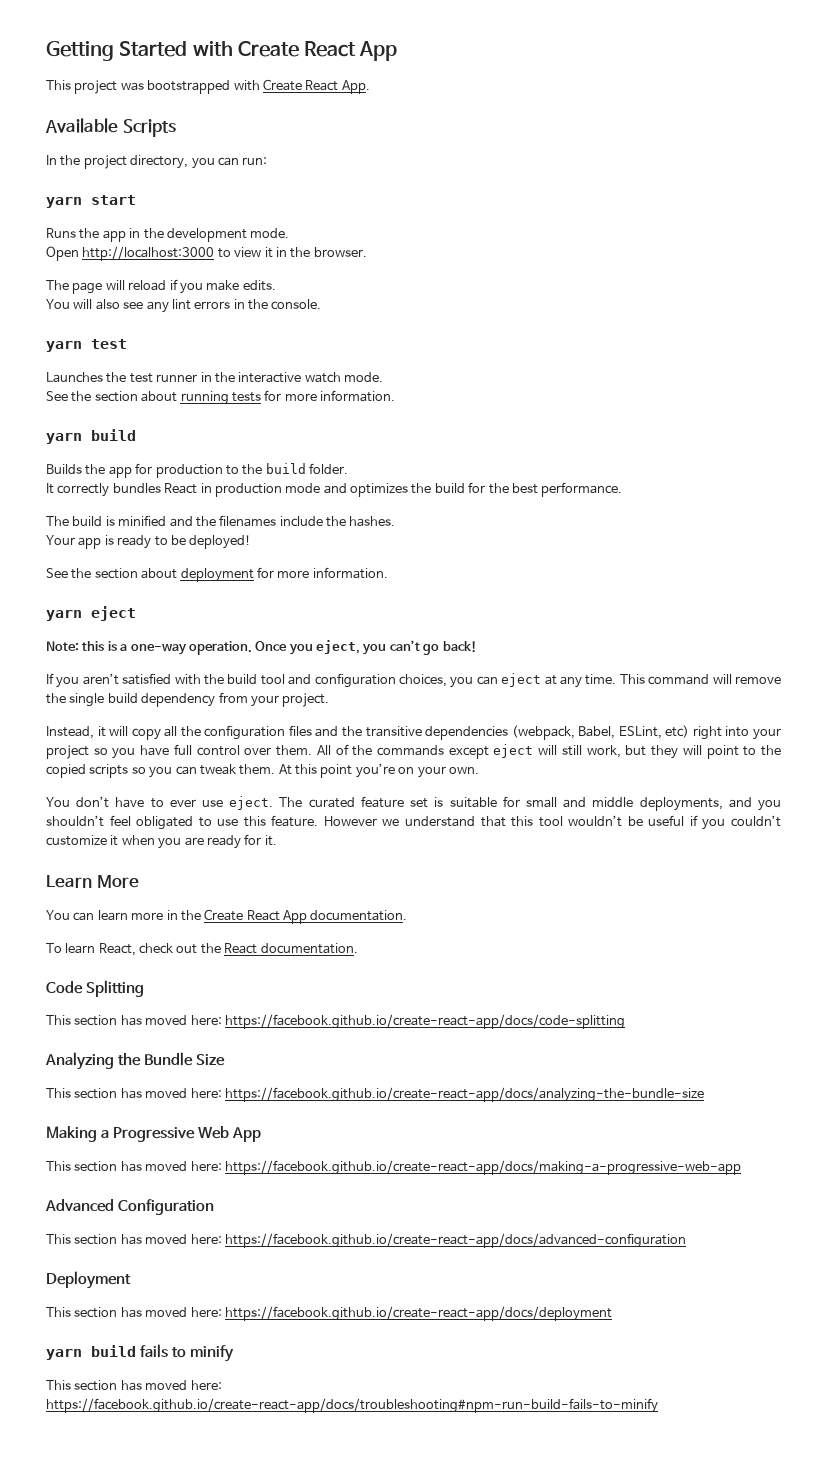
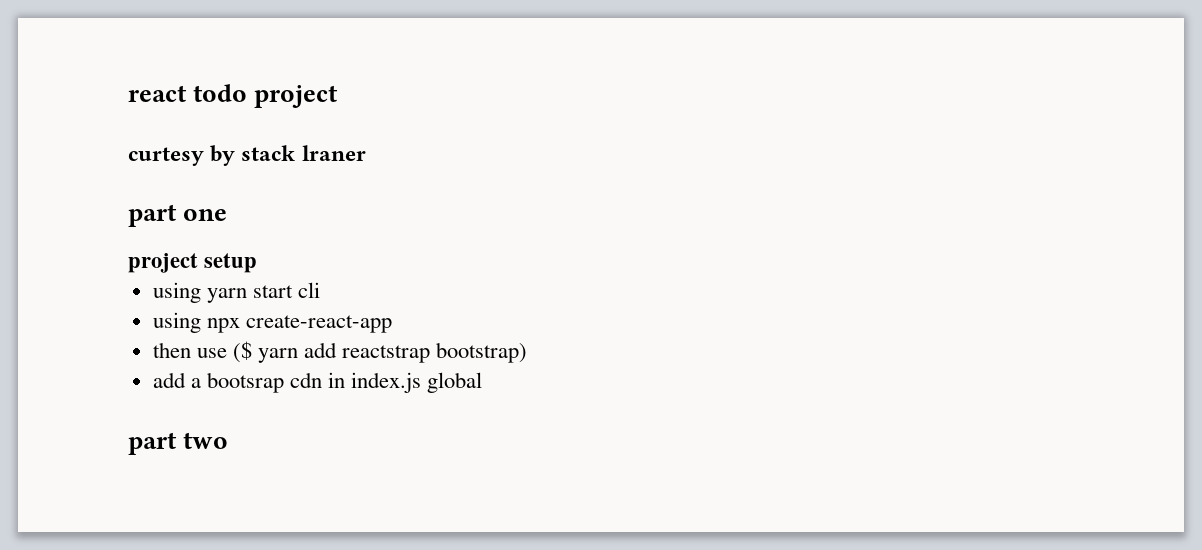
- Getting Started with Create React App
- This project was bootstrapped with Create React App.
- Available Scripts
- In the project directory, you can run:
- yarn start
- Runs the app in the development mode.
- Open http://localhost:3000 to view it in the browser.
- The page will reload if you make edits.
- You will also see any lint errors in the console.
- yarn test
- Launches the test runner in the interactive watch mode.
- See the section about running tests for more information.
- yarn build
- Builds the app for production to the build folder.
- It correctly bundles React in production mode and optimizes the build for the best performance.
- The build is minified and the filenames include the hashes.
- Your app is ready to be deployed!
- See the section about deployment for more information.
- yarn eject
- Note: this is a one-way operation. Once you eject, you can’t go back!
- If you aren’t satisfied with the build tool and configuration choices, you can eject at any time. This command will remove the single build dependency from your project.
- Instead, it will copy all the configuration files and the transitive dependencies (webpack, Babel, ESLint, etc) right into your project so you have full control over them. All of the commands except eject will still work, but they will point to the copied scripts so you can tweak them. At this point you’re on your own.
- You don’t have to ever use eject. The curated feature set is suitable for small and middle deployments, and you shouldn’t feel obligated to use this feature. However we understand that this tool wouldn’t be useful if you couldn’t customize it when you are ready for it.
- Learn More
- You can learn more in the Create React App documentation.
- To learn React, check out the React documentation.
- Code Splitting
- This section has moved here: https://facebook.github.io/create-react-app/docs/code-splitting
- Analyzing the Bundle Size
- This section has moved here: https://facebook.github.io/create-react-app/docs/analyzing-the-bundle-size
- Making a Progressive Web App
- This section has moved here: https://facebook.github.io/create-react-app/docs/making-a-progressive-web-app
- Advanced Configuration
- This section has moved here: https://facebook.github.io/create-react-app/docs/advanced-configuration
- Deployment
- This section has moved here: https://facebook.github.io/create-react-app/docs/deployment
- yarn build fails to minify
- This section has moved here: https://facebook.github.io/create-react-app/docs/troubleshooting#npm-run-build-fails-to-minify
+ react todo project
+ curtesy by stack lraner
+ part one
+ project setup
+ using yarn start cli
+ using npx create-react-app
+ then use ($ yarn add reactstrap bootstrap)
+ add a bootsrap cdn in index.js global
+ part two

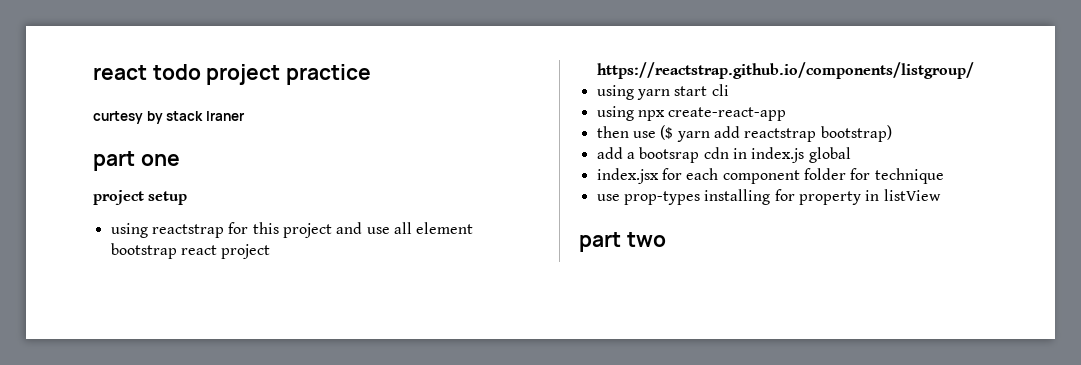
- react todo project
+ react todo project practice
+ using reactstrap for this project and use all element bootstrap react project https://reactstrap.github.io/components/listgroup/
+ index.jsx for each component folder for technique
+ use prop-types installing for property in listView

